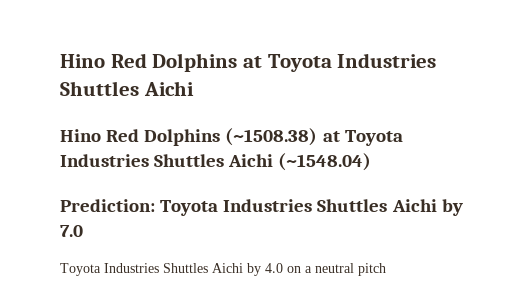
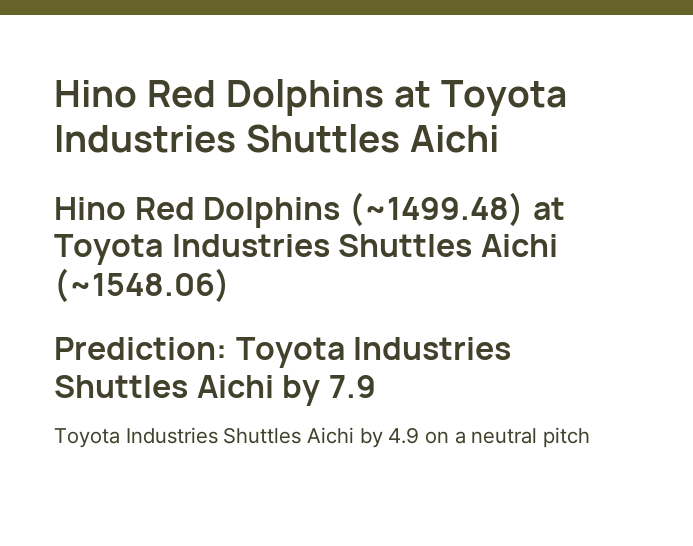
- Hino Red Dolphins (~1508.38) at Toyota Industries Shuttles Aichi (~1548.04)
+ Hino Red Dolphins (~1499.48) at Toyota Industries Shuttles Aichi (~1548.06)
- Prediction: Toyota Industries Shuttles Aichi by 7.0
- Toyota Industries Shuttles Aichi by 4.0 on a neutral pitch
+ Prediction: Toyota Industries Shuttles Aichi by 7.9
+ Toyota Industries Shuttles Aichi by 4.9 on a neutral pitch

